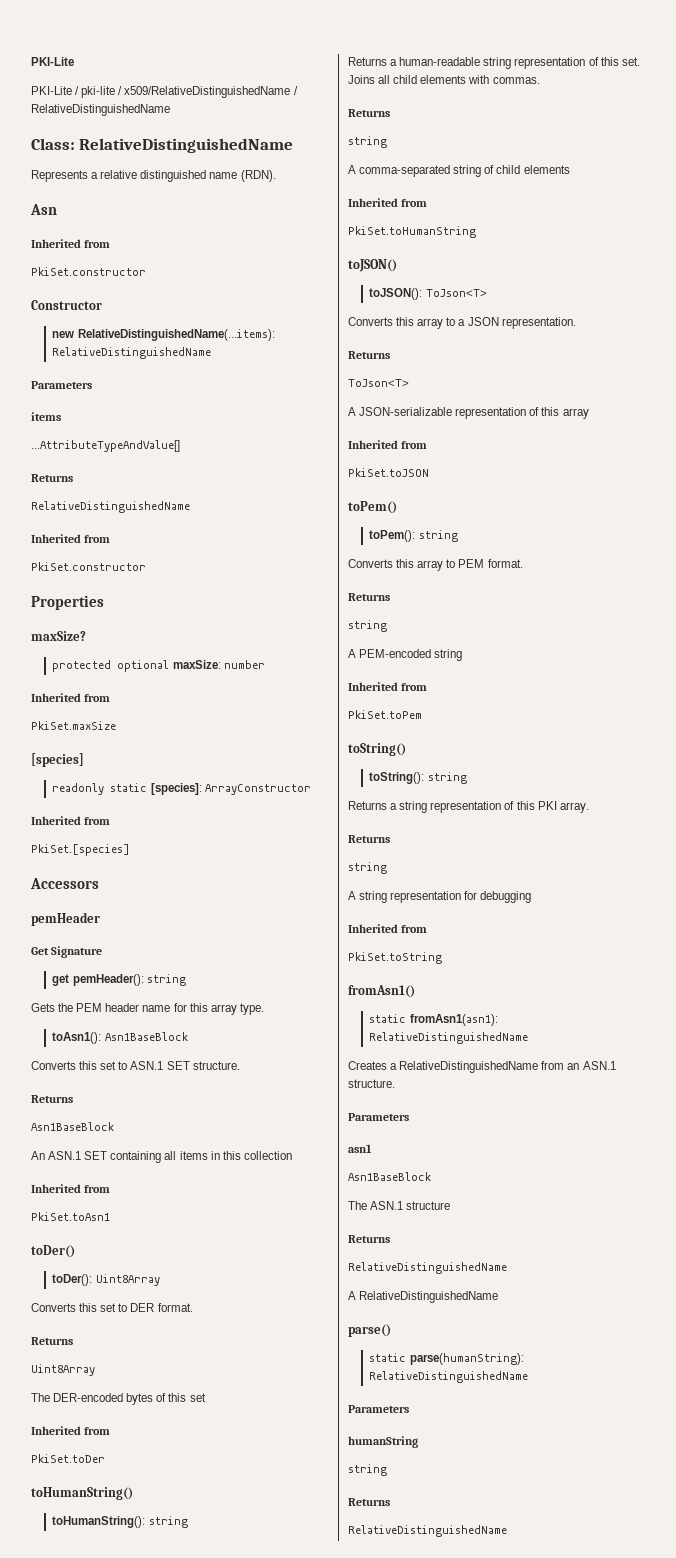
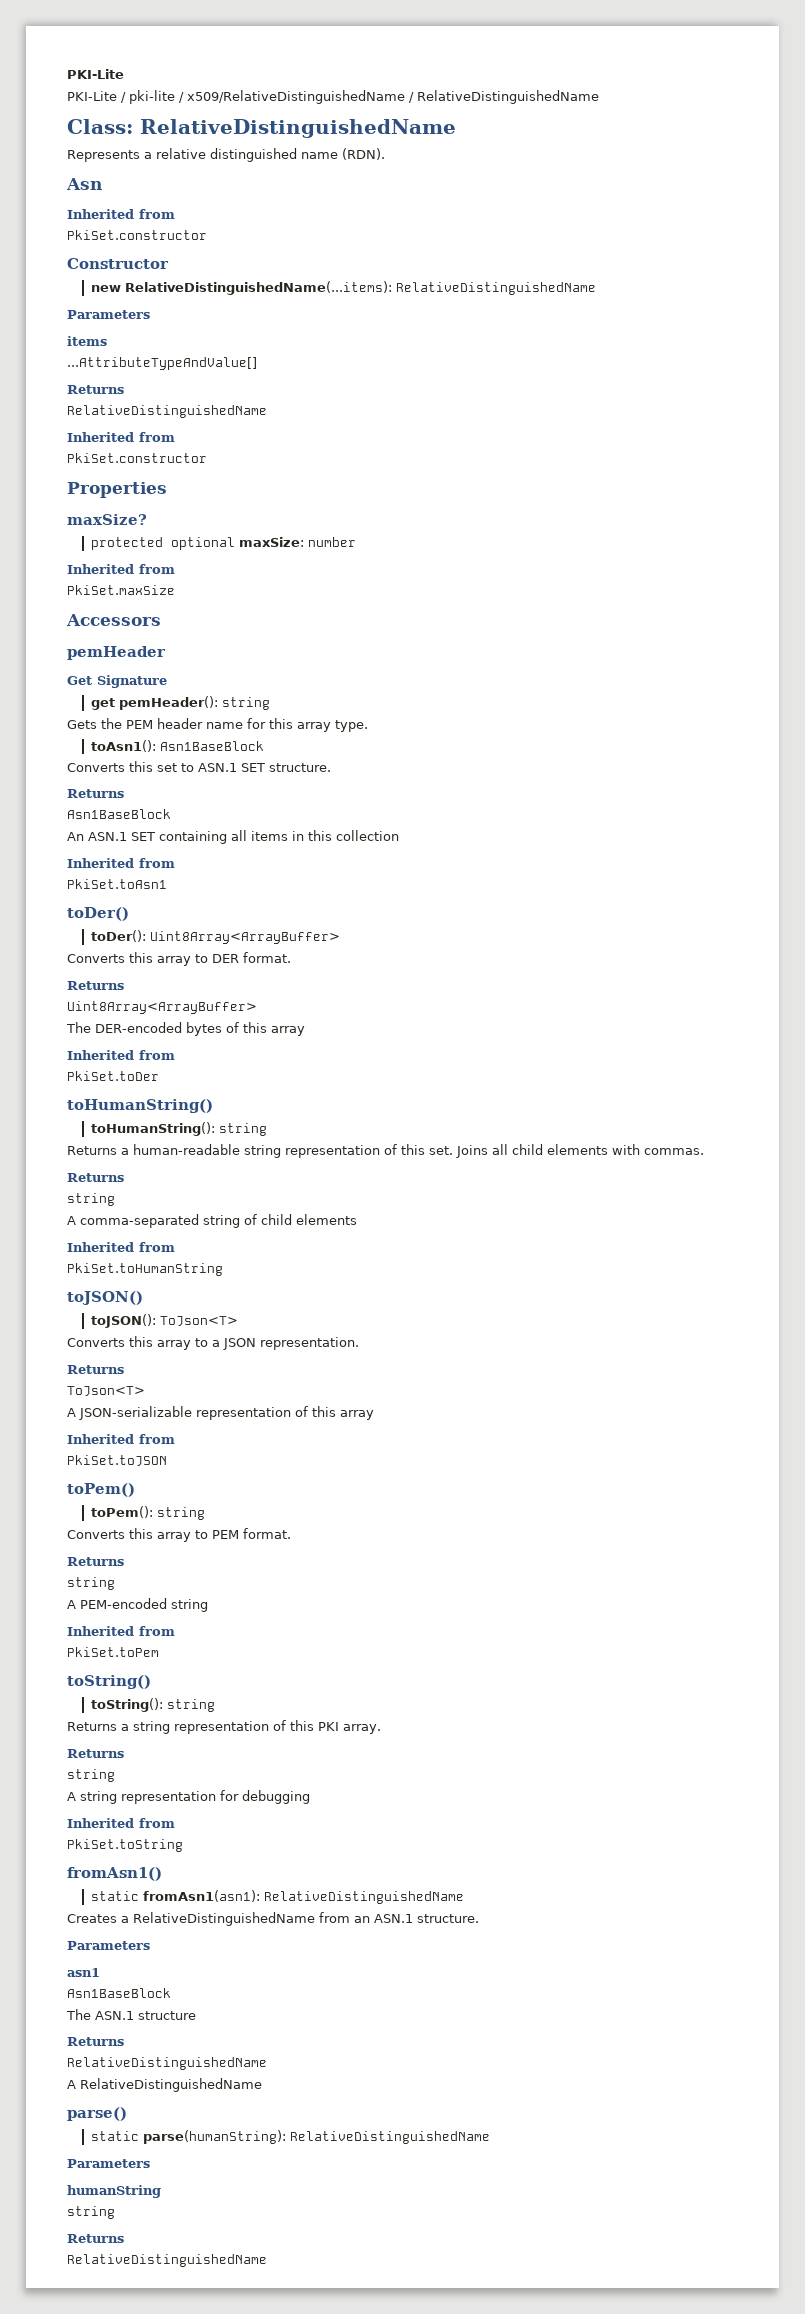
- [species]
- readonly static [species]: ArrayConstructor
- Inherited from
- PkiSet.[species]
- toDer(): Uint8Array
- Converts this set to DER format.
+ toDer(): Uint8Array<ArrayBuffer>
+ Converts this array to DER format.
  Returns
- Uint8Array
+ Uint8Array<ArrayBuffer>
- The DER-encoded bytes of this set
+ The DER-encoded bytes of this array

